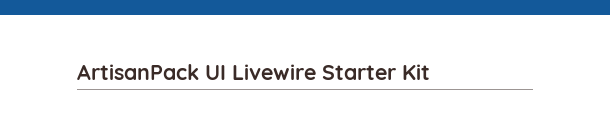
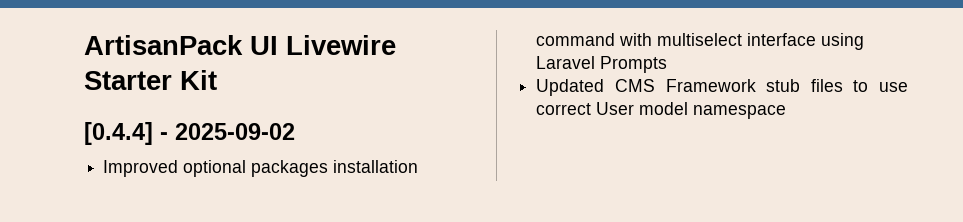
+ [0.4.4] - 2025-09-02
+ Improved optional packages installation command with multiselect interface using Laravel Prompts
+ Updated CMS Framework stub files to use correct User model namespace

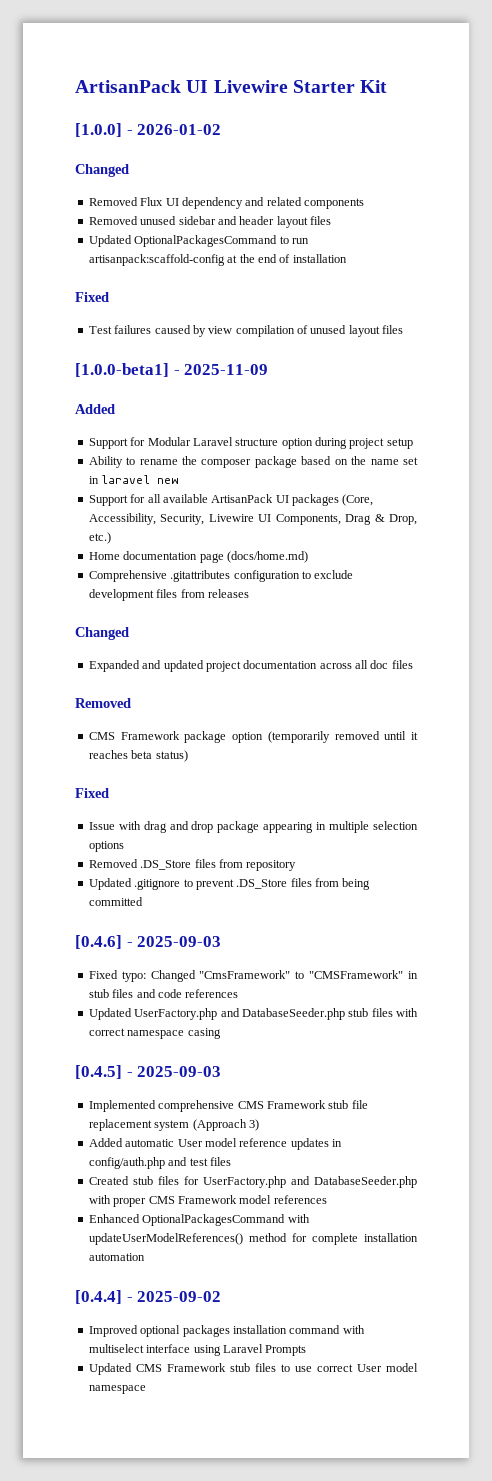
+ [1.0.0] - 2026-01-02
+ Changed
+ Removed Flux UI dependency and related components
+ Removed unused sidebar and header layout files
+ Updated OptionalPackagesCommand to run artisanpack:scaffold-config at the end of installation
+ Fixed
+ Test failures caused by view compilation of unused layout files
+ [1.0.0-beta1] - 2025-11-09
+ Added
+ Support for Modular Laravel structure option during project setup
+ Ability to rename the composer package based on the name set in laravel new
+ Support for all available ArtisanPack UI packages (Core, Accessibility, Security, Livewire UI Components, Drag & Drop, etc.)
+ Home documentation page (docs/home.md)
+ Comprehensive .gitattributes configuration to exclude development files from releases
+ Changed
+ Expanded and updated project documentation across all doc files
+ Removed
+ CMS Framework package option (temporarily removed until it reaches beta status)
+ Fixed
+ Issue with drag and drop package appearing in multiple selection options
+ Removed .DS_Store files from repository
+ Updated .gitignore to prevent .DS_Store files from being committed
+ [0.4.6] - 2025-09-03
+ Fixed typo: Changed "CmsFramework" to "CMSFramework" in stub files and code references
+ Updated UserFactory.php and DatabaseSeeder.php stub files with correct namespace casing
+ [0.4.5] - 2025-09-03
+ Implemented comprehensive CMS Framework stub file replacement system (Approach 3)
+ Added automatic User model reference updates in config/auth.php and test files
+ Created stub files for UserFactory.php and DatabaseSeeder.php with proper CMS Framework model references
+ Enhanced OptionalPackagesCommand with updateUserModelReferences() method for complete installation automation

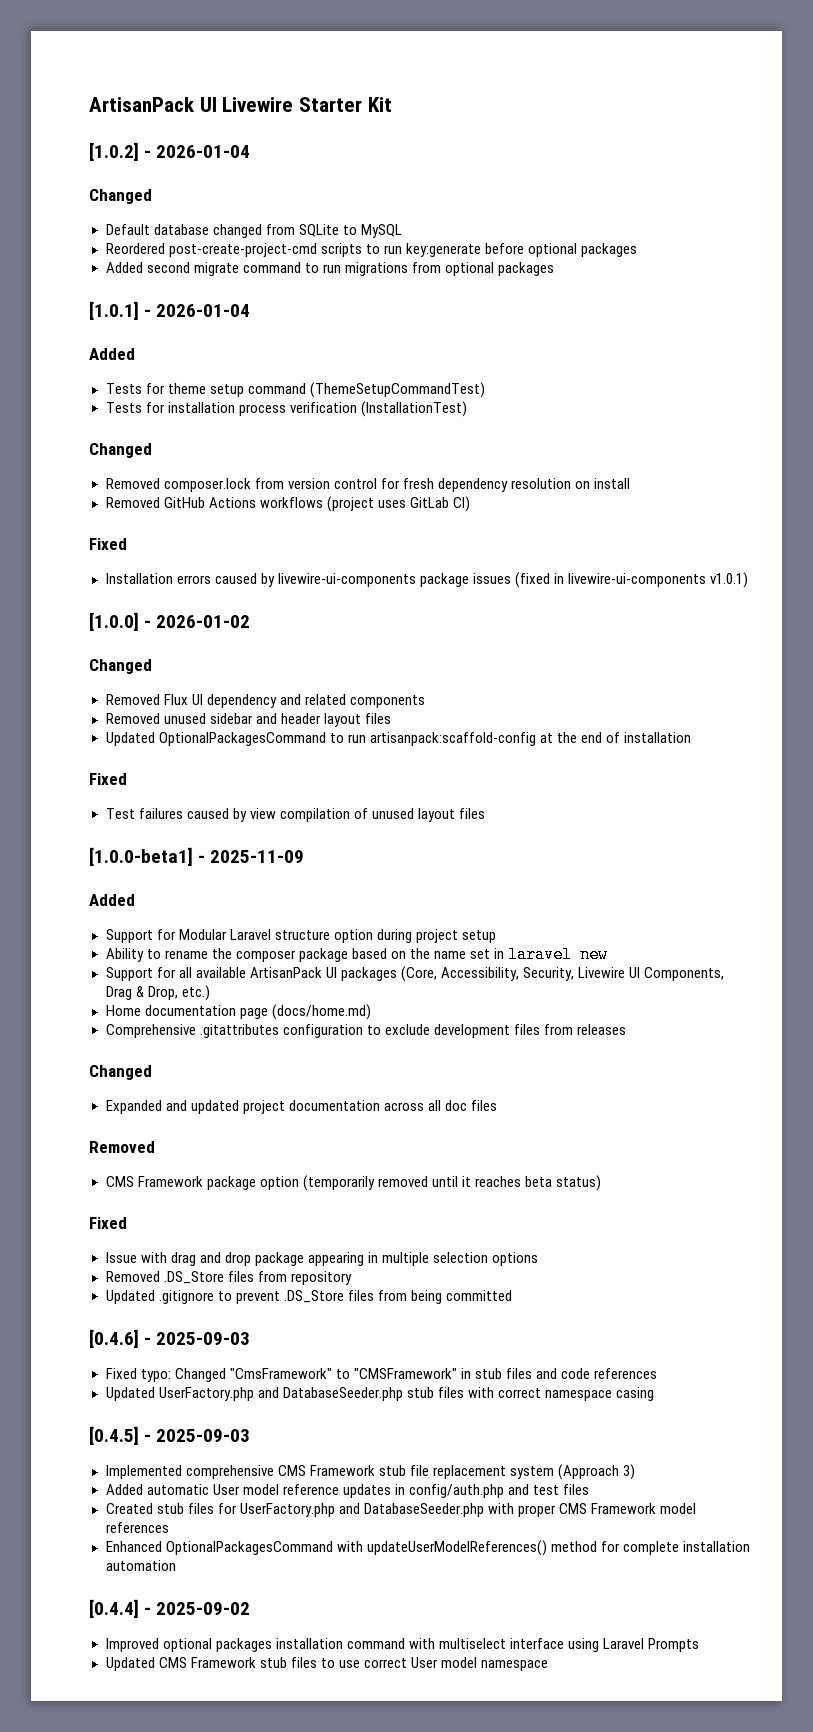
+ [1.0.2] - 2026-01-04
+ Changed
+ Default database changed from SQLite to MySQL
+ Reordered post-create-project-cmd scripts to run key:generate before optional packages
+ Added second migrate command to run migrations from optional packages
+ [1.0.1] - 2026-01-04
+ Added
+ Tests for theme setup command (ThemeSetupCommandTest)
+ Tests for installation process verification (InstallationTest)
+ Changed
+ Removed composer.lock from version control for fresh dependency resolution on install
+ Removed GitHub Actions workflows (project uses GitLab CI)
+ Fixed
+ Installation errors caused by livewire-ui-components package issues (fixed in livewire-ui-components v1.0.1)

